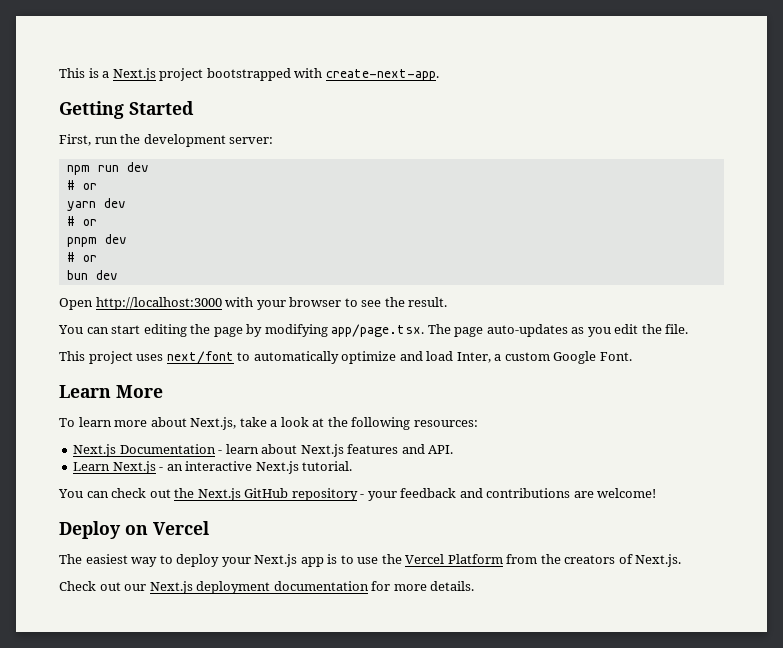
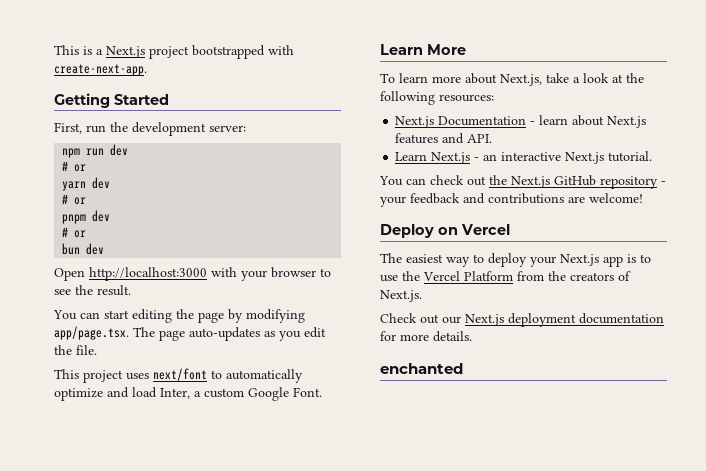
+ enchanted

